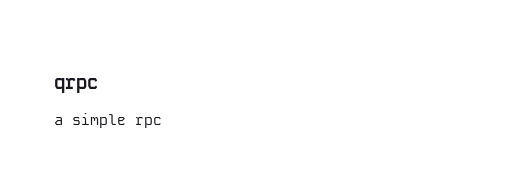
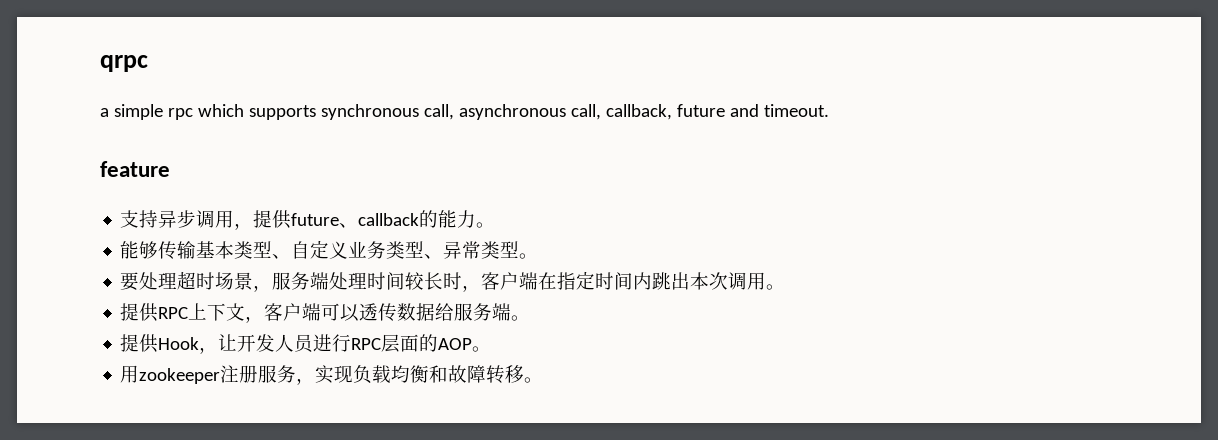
- a simple rpc
+ a simple rpc which supports synchronous call, asynchronous call, callback, future and timeout.
+ feature
+ 支持异步调用，提供future、callback的能力。
+ 能够传输基本类型、自定义业务类型、异常类型。
+ 要处理超时场景，服务端处理时间较长时，客户端在指定时间内跳出本次调用。
+ 提供RPC上下文，客户端可以透传数据给服务端。
+ 提供Hook，让开发人员进行RPC层面的AOP。
+ 用zookeeper注册服务，实现负载均衡和故障转移。

